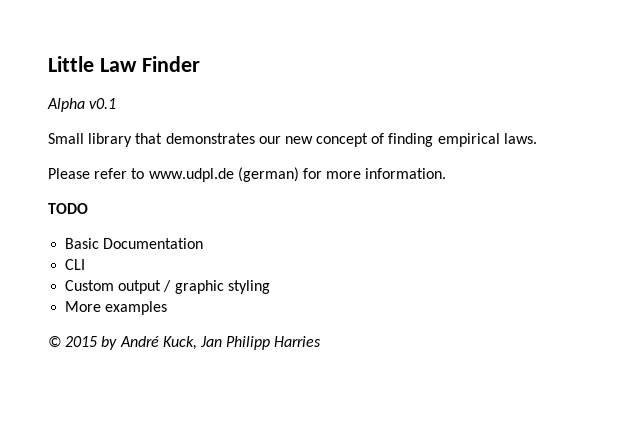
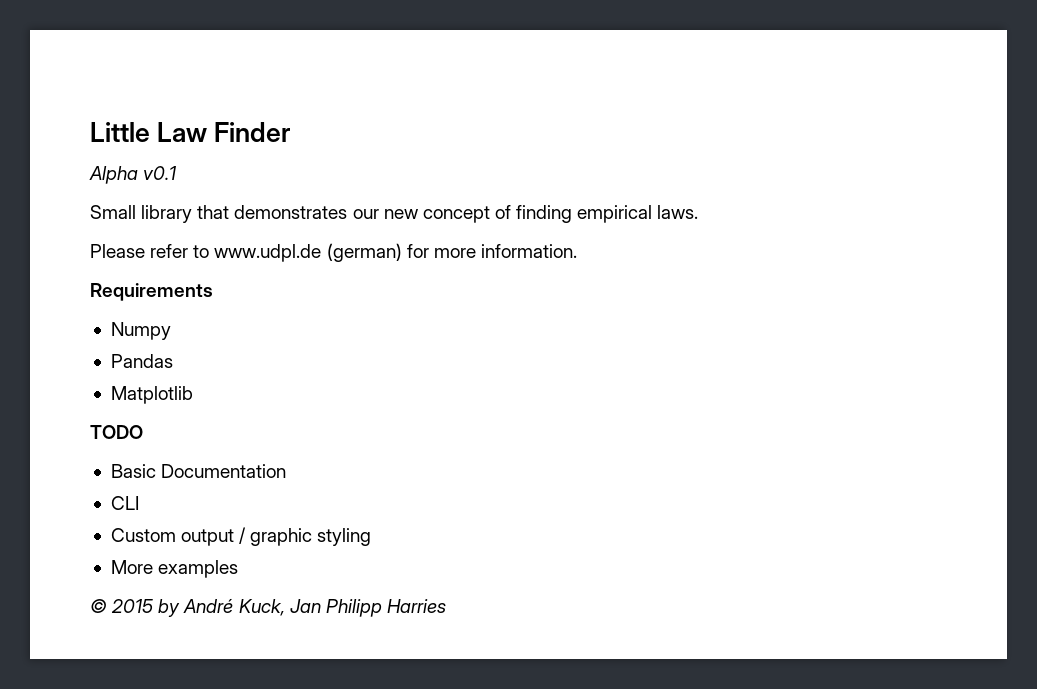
+ Requirements
+ Numpy
+ Pandas
+ Matplotlib

